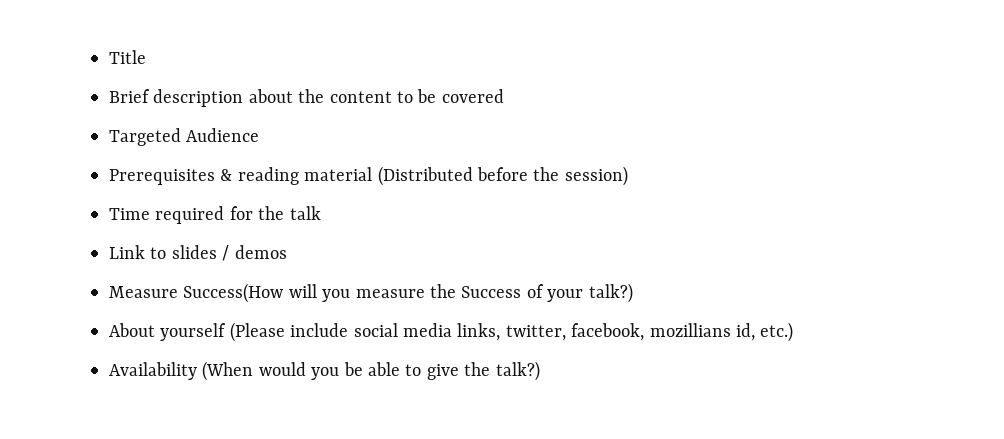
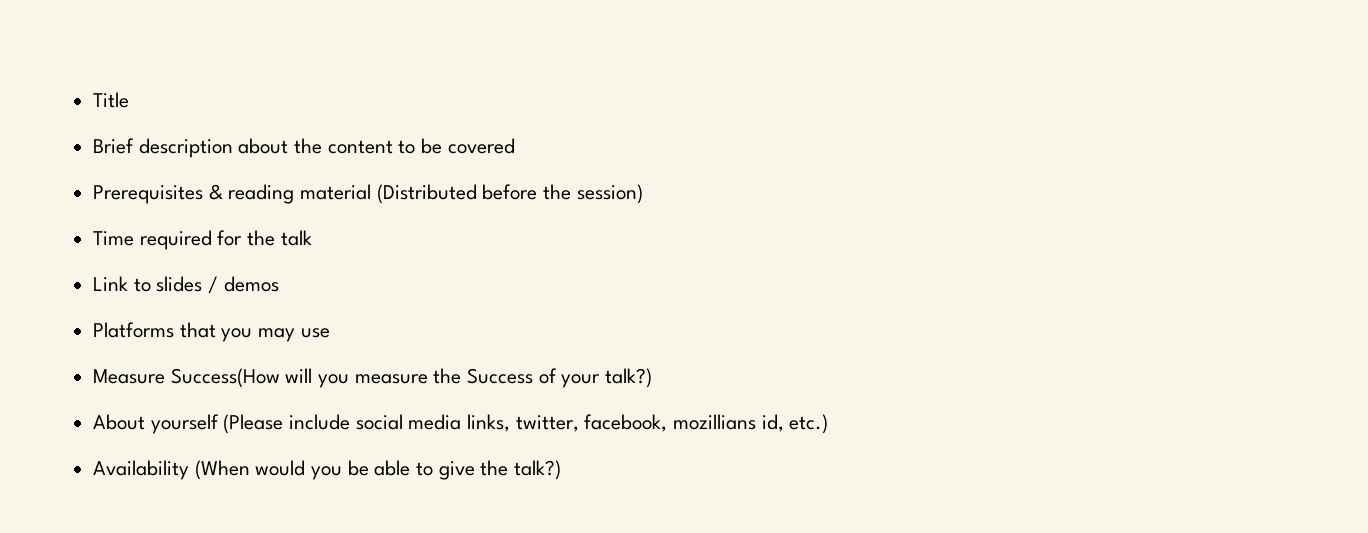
- Targeted Audience
+ Platforms that you may use

